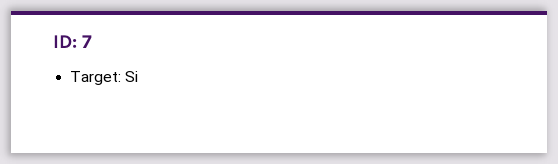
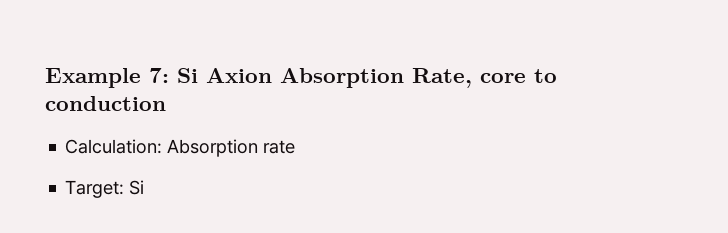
- ID: 7
+ Example 7: Si Axion Absorption Rate, core to conduction
+ Calculation: Absorption rate

